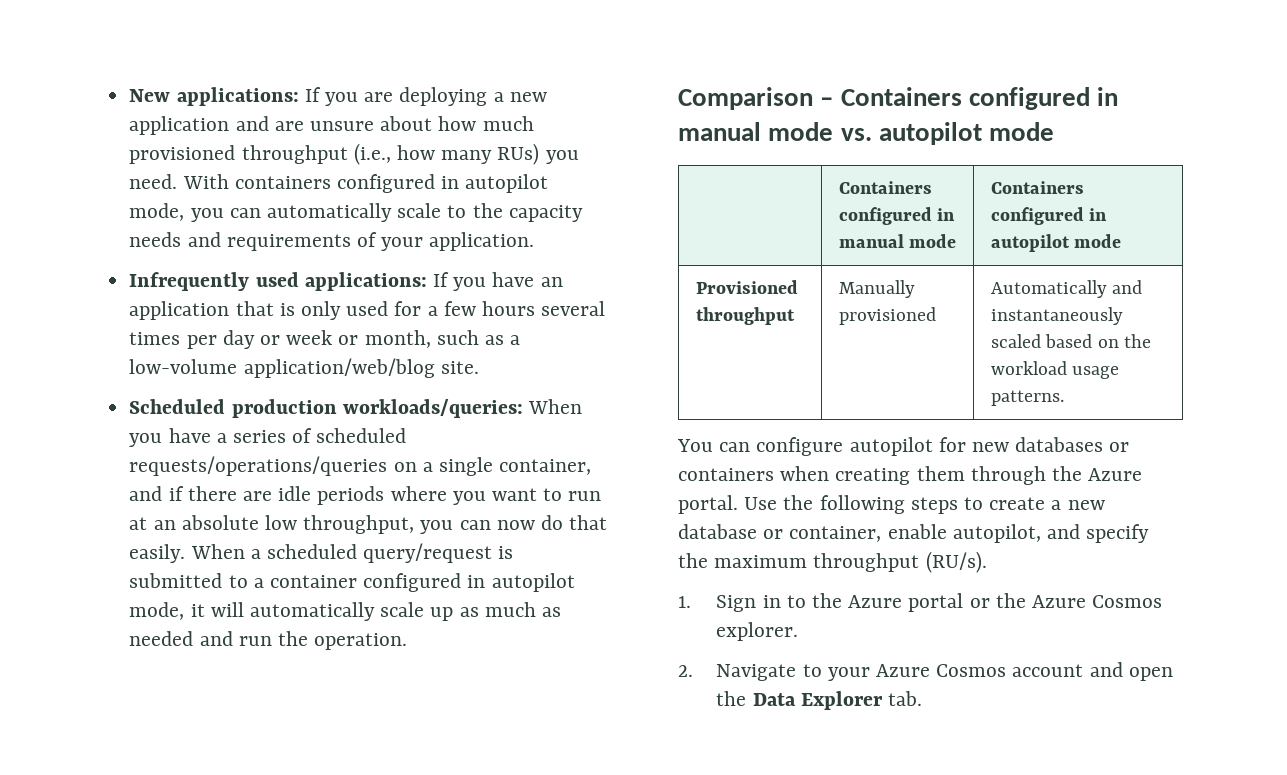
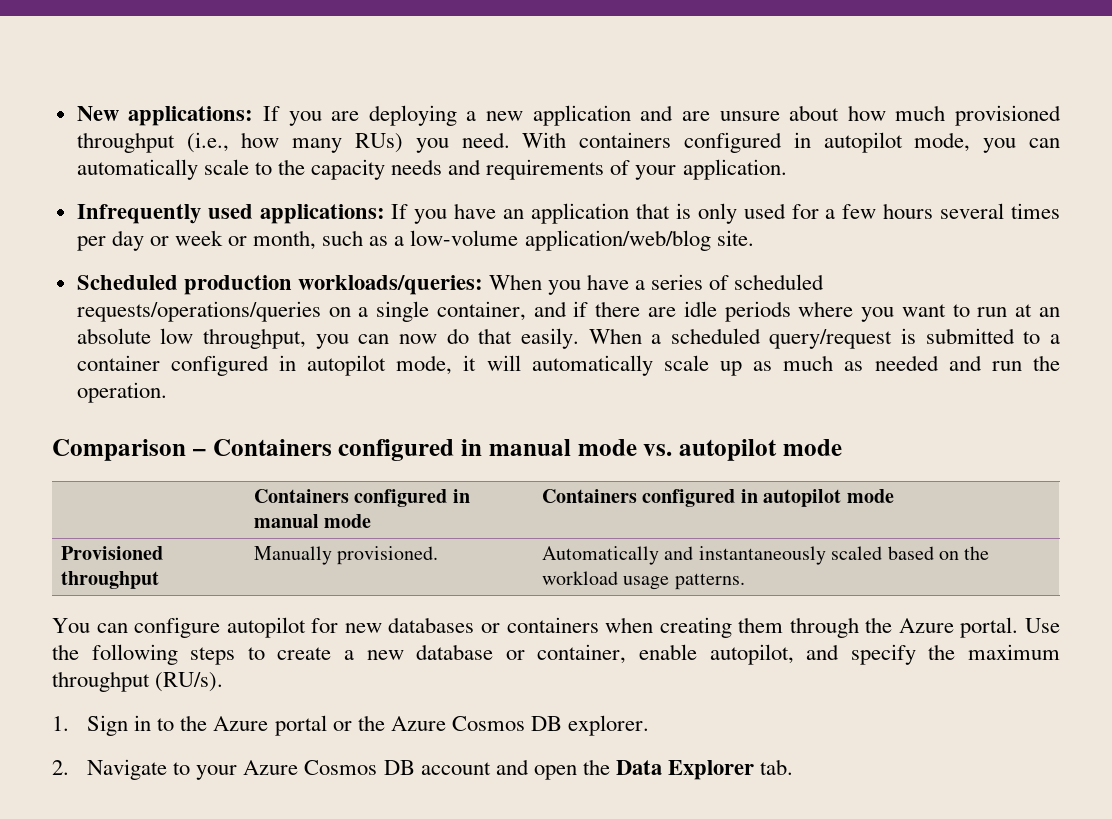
- Provisioned throughput | Manually provisioned | Automatically and instantaneously scaled based on the workload usage patterns.
+ Provisioned throughput | Manually provisioned. | Automatically and instantaneously scaled based on the workload usage patterns.
- 1. Sign in to the Azure portal or the Azure Cosmos explorer.
+ 1. Sign in to the Azure portal or the Azure Cosmos DB explorer.
- 2. Navigate to your Azure Cosmos account and open the Data Explorer tab.
+ 2. Navigate to your Azure Cosmos DB account and open the Data Explorer tab.

